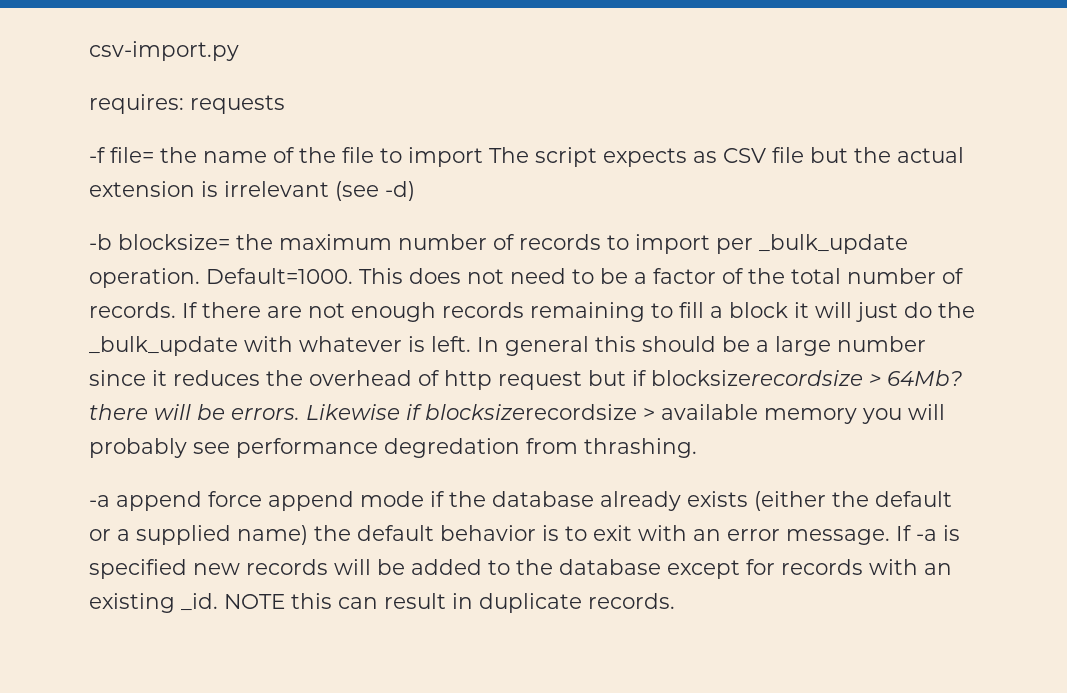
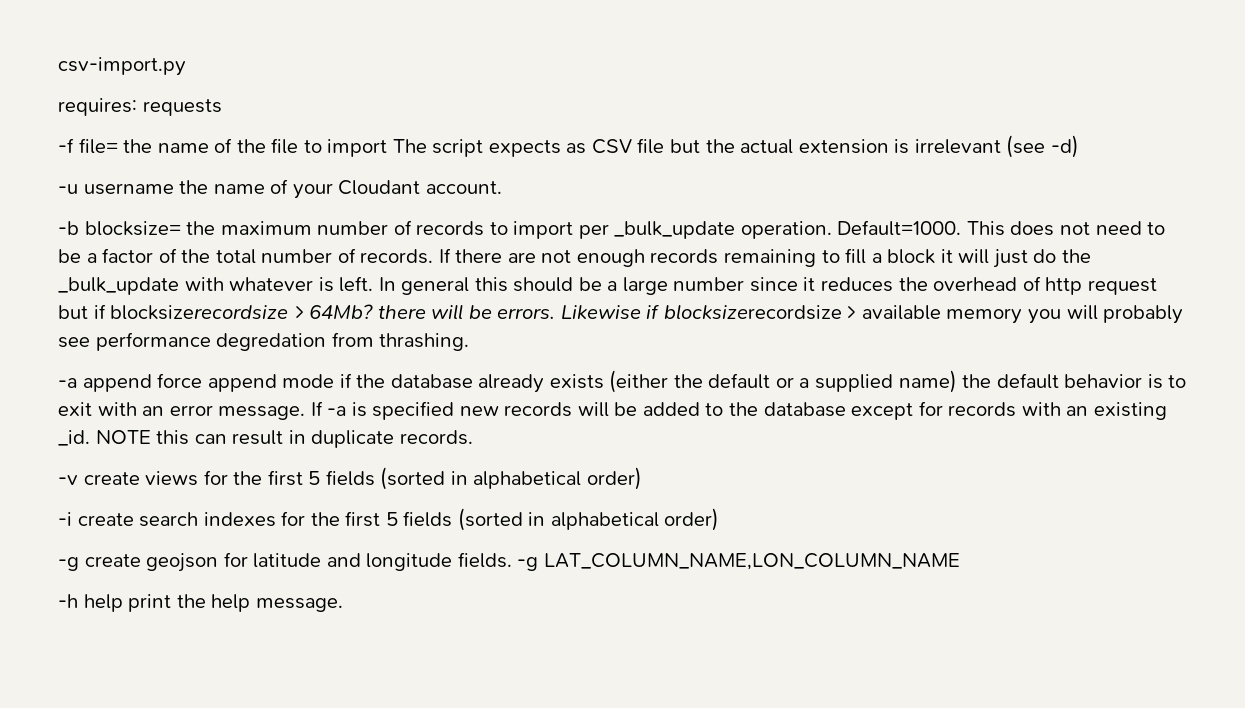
+ -u username the name of your Cloudant account.
+ -v create views for the first 5 fields (sorted in alphabetical order)
+ -i create search indexes for the first 5 fields (sorted in alphabetical order)
+ -g create geojson for latitude and longitude fields. -g LAT_COLUMN_NAME,LON_COLUMN_NAME
+ -h help print the help message.

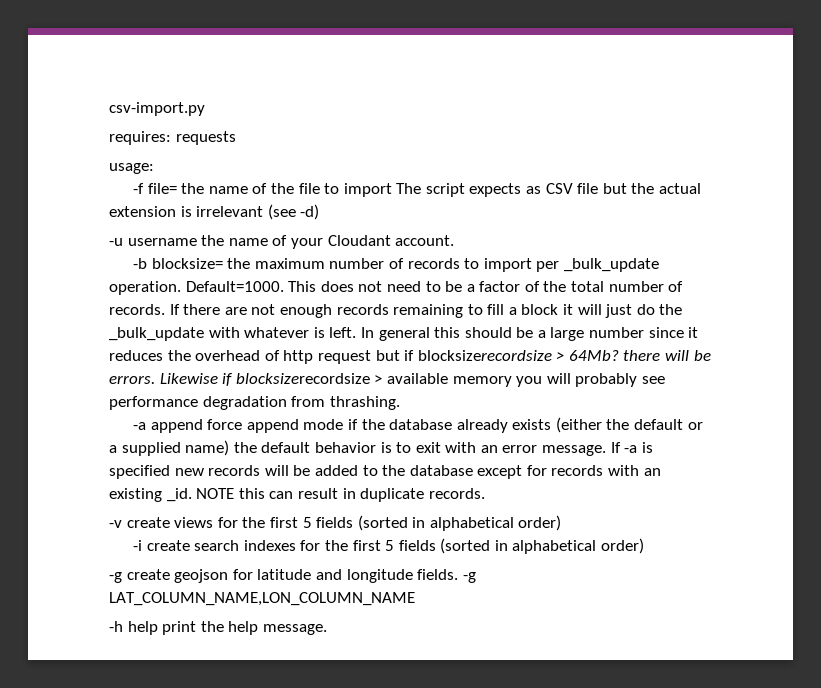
+ usage:
- Likewise if blocksizerecordsize > available memory you will probably see performance degredation from thrashing.
+ Likewise if blocksizerecordsize > available memory you will probably see performance degradation from thrashing.

